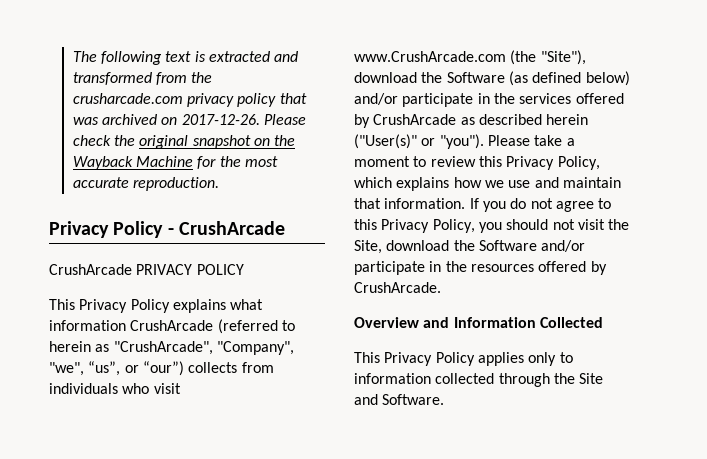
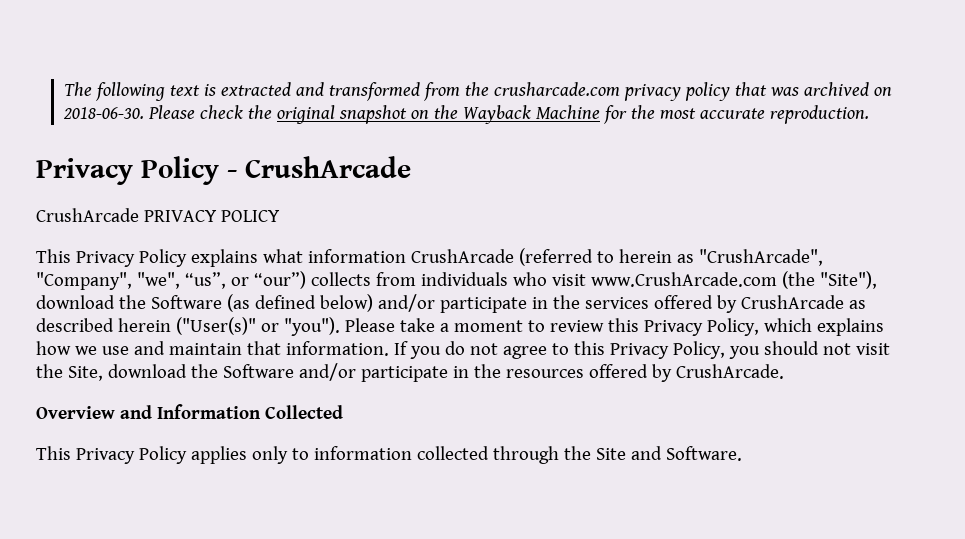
- The following text is extracted and transformed from the crusharcade.com privacy policy that was archived on 2017-12-26.
+ The following text is extracted and transformed from the crusharcade.com privacy policy that was archived on 2018-06-30.

